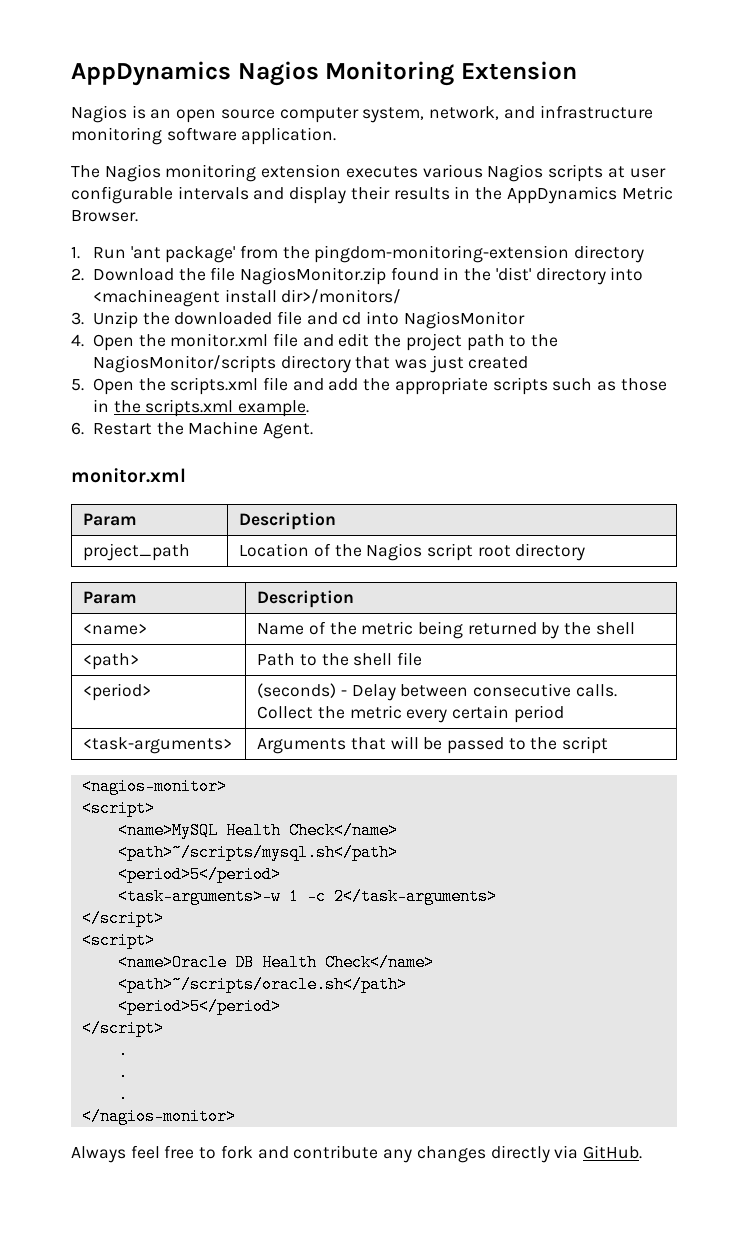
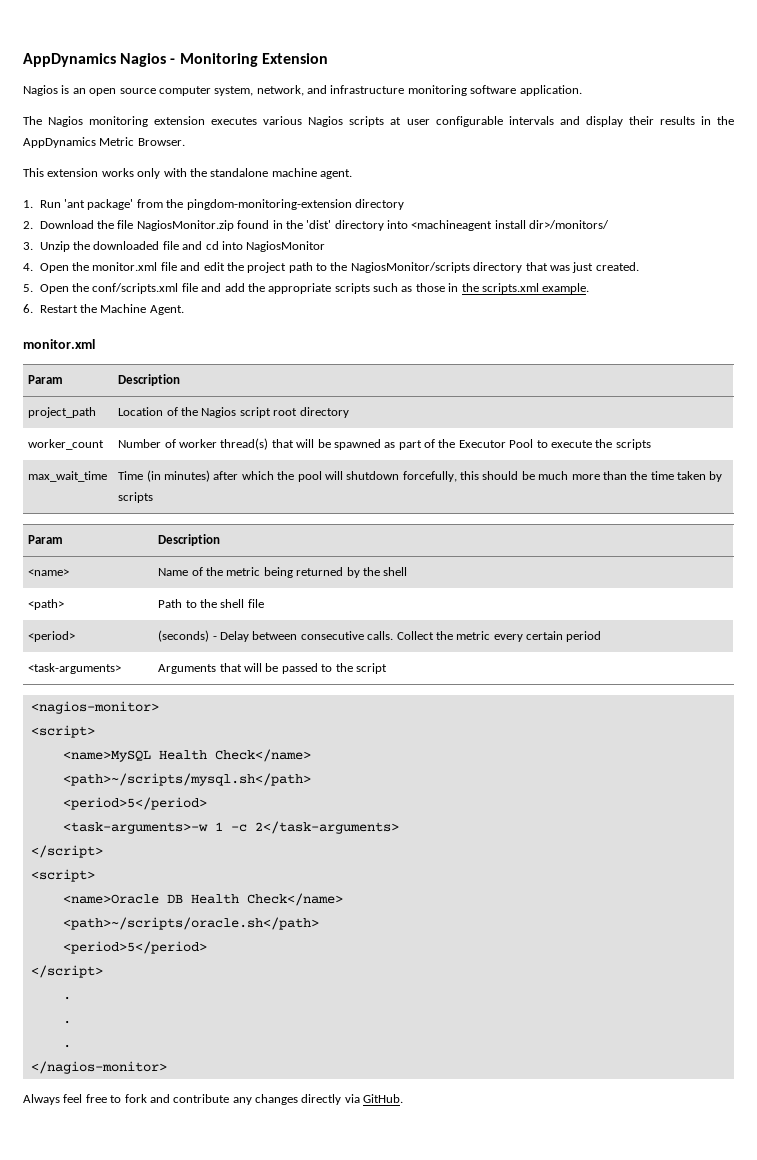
- AppDynamics Nagios Monitoring Extension
+ AppDynamics Nagios - Monitoring Extension
+ This extension works only with the standalone machine agent.
- 4. Open the monitor.xml file and edit the project path to the NagiosMonitor/scripts directory that was just created
+ 4. Open the monitor.xml file and edit the project path to the NagiosMonitor/scripts directory that was just created.
- 5. Open the scripts.xml file and add the appropriate scripts such as those in the scripts.xml example.
+ 5. Open the conf/scripts.xml file and add the appropriate scripts such as those in the scripts.xml example.
+ worker_count | Number of worker thread(s) that will be spawned as part of the Executor Pool to execute the scripts
+ max_wait_time | Time (in minutes) after which the pool will shutdown forcefully, this should be much more than the time taken by scripts

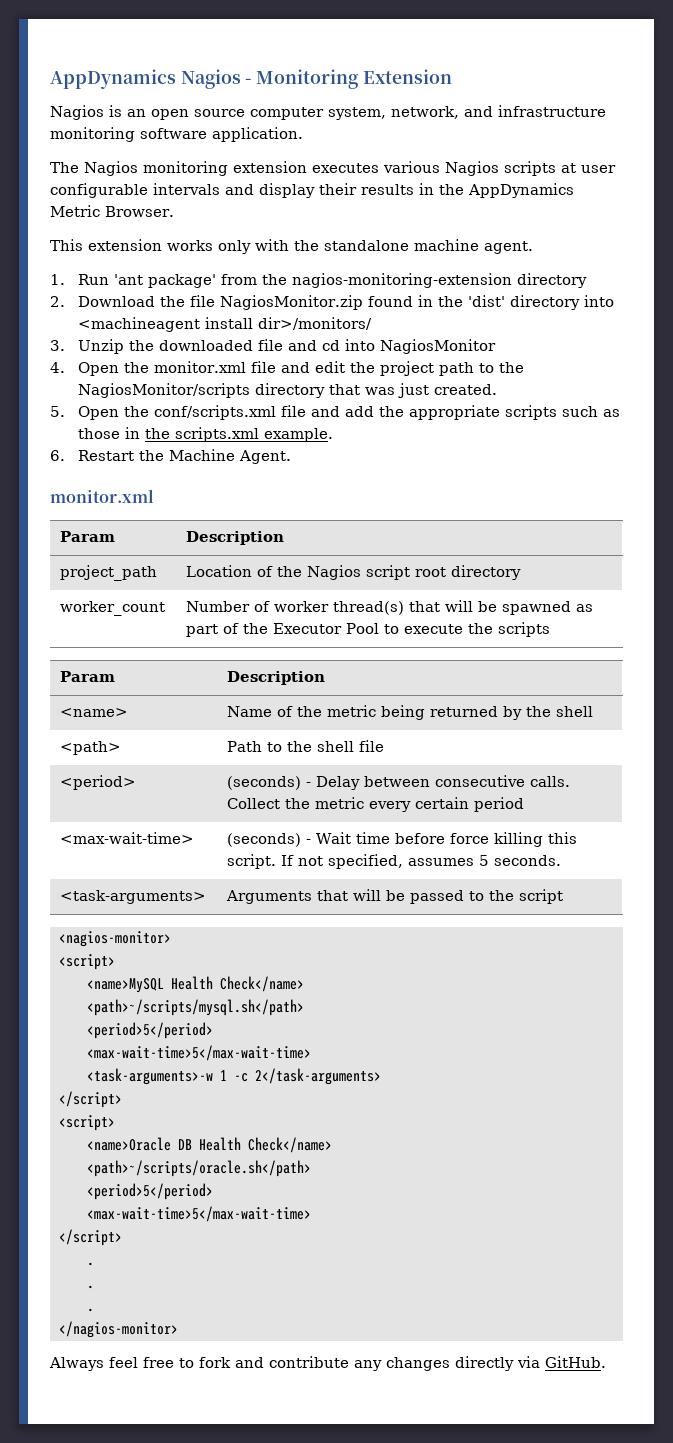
- 1. Run 'ant package' from the pingdom-monitoring-extension directory
+ 1. Run 'ant package' from the nagios-monitoring-extension directory
- max_wait_time | Time (in minutes) after which the pool will shutdown forcefully, this should be much more than the time taken by scripts
+ <max-wait-time> | (seconds) - Wait time before force killing this script. If not specified, assumes 5 seconds.
  <path>~/scripts/mysql.sh</path>
  <period>5</period>
+ <max-wait-time>5</max-wait-time>
  <path>~/scripts/oracle.sh</path>
  <period>5</period>
+ <max-wait-time>5</max-wait-time>

